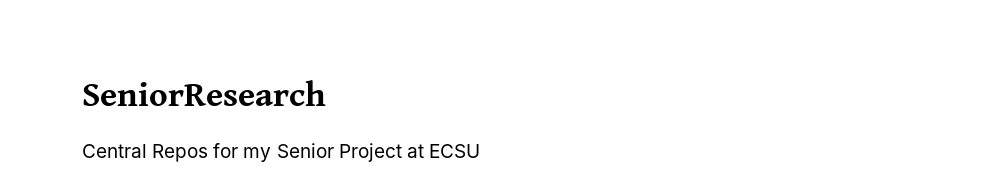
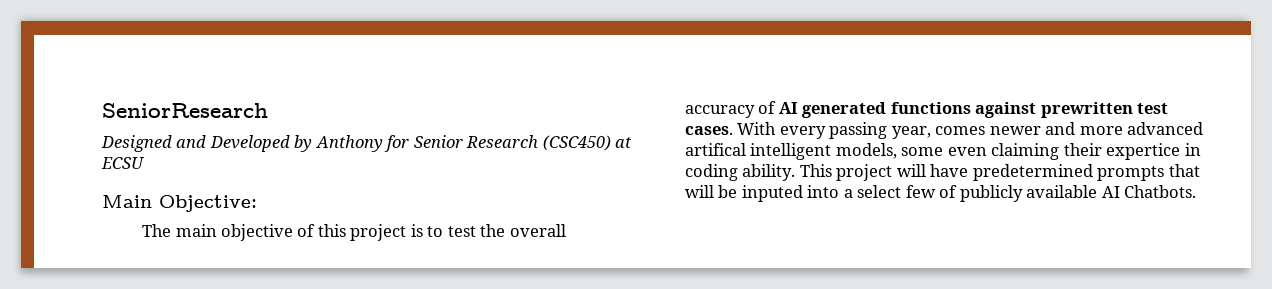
- Central Repos for my Senior Project at ECSU
+ Designed and Developed by Anthony for Senior Research (CSC450) at ECSU
+ Main Objective:
+ The main objective of this project is to test the overall accuracy of AI generated functions against prewritten test cases. With every passing year, comes newer and more advanced artifical intelligent models, some even claiming their expertice in coding ability. This project will have predetermined prompts that will be inputed into a select few of publicly available AI Chatbots.

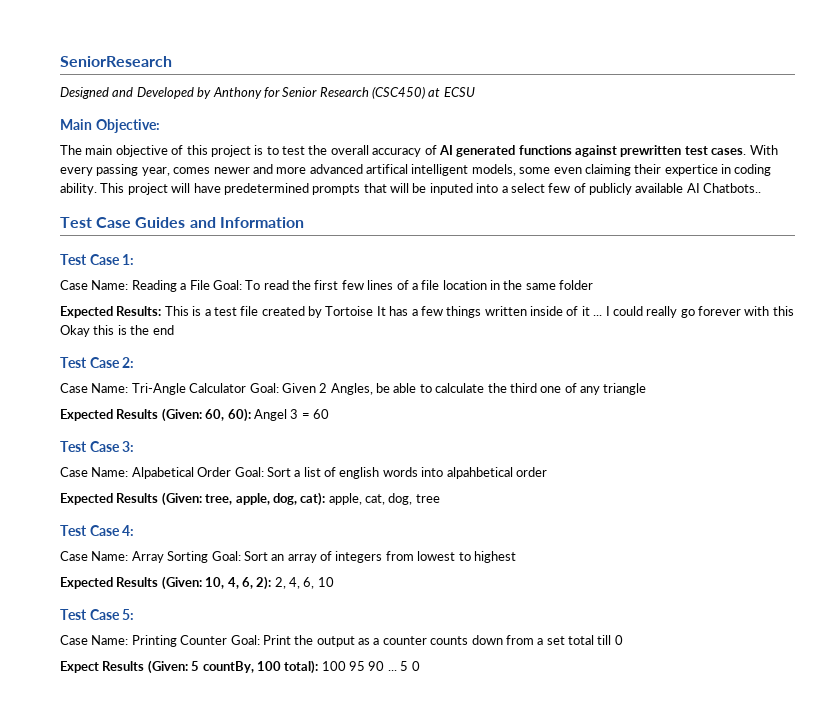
- This project will have predetermined prompts that will be inputed into a select few of publicly available AI Chatbots.
+ This project will have predetermined prompts that will be inputed into a select few of publicly available AI Chatbots..
+ Test Case Guides and Information
+ Test Case 1:
+ Case Name: Reading a File Goal: To read the first few lines of a file location in the same folder
+ Expected Results: This is a test file created by Tortoise It has a few things written inside of it ... I could really go forever with this Okay this is the end
+ Test Case 2:
+ Case Name: Tri-Angle Calculator Goal: Given 2 Angles, be able to calculate the third one of any triangle
+ Expected Results (Given: 60, 60): Angel 3 = 60
+ Test Case 3:
+ Case Name: Alpabetical Order Goal: Sort a list of english words into alpahbetical order
+ Expected Results (Given: tree, apple, dog, cat): apple, cat, dog, tree
+ Test Case 4:
+ Case Name: Array Sorting Goal: Sort an array of integers from lowest to highest
+ Expected Results (Given: 10, 4, 6, 2): 2, 4, 6, 10
+ Test Case 5:
+ Case Name: Printing Counter Goal: Print the output as a counter counts down from a set total till 0
+ Expect Results (Given: 5 countBy, 100 total): 100 95 90 ... 5 0

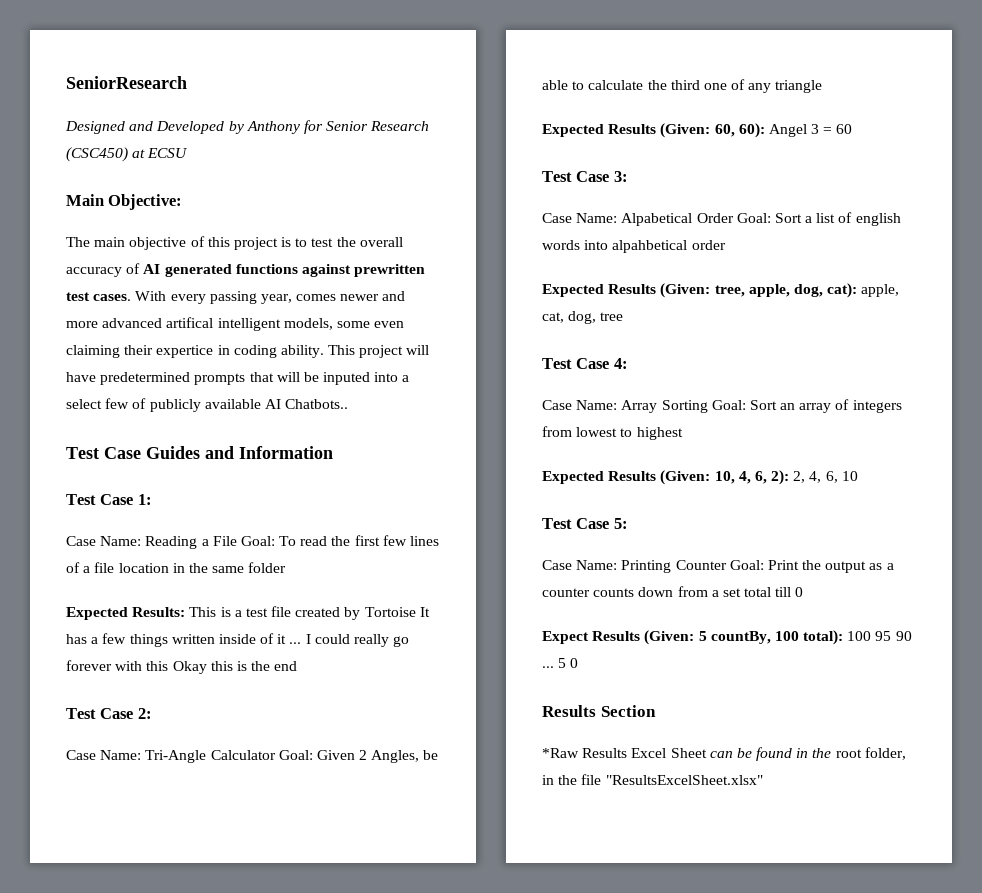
+ Results Section
+ *Raw Results Excel Sheet can be found in the root folder, in the file "ResultsExcelSheet.xlsx"

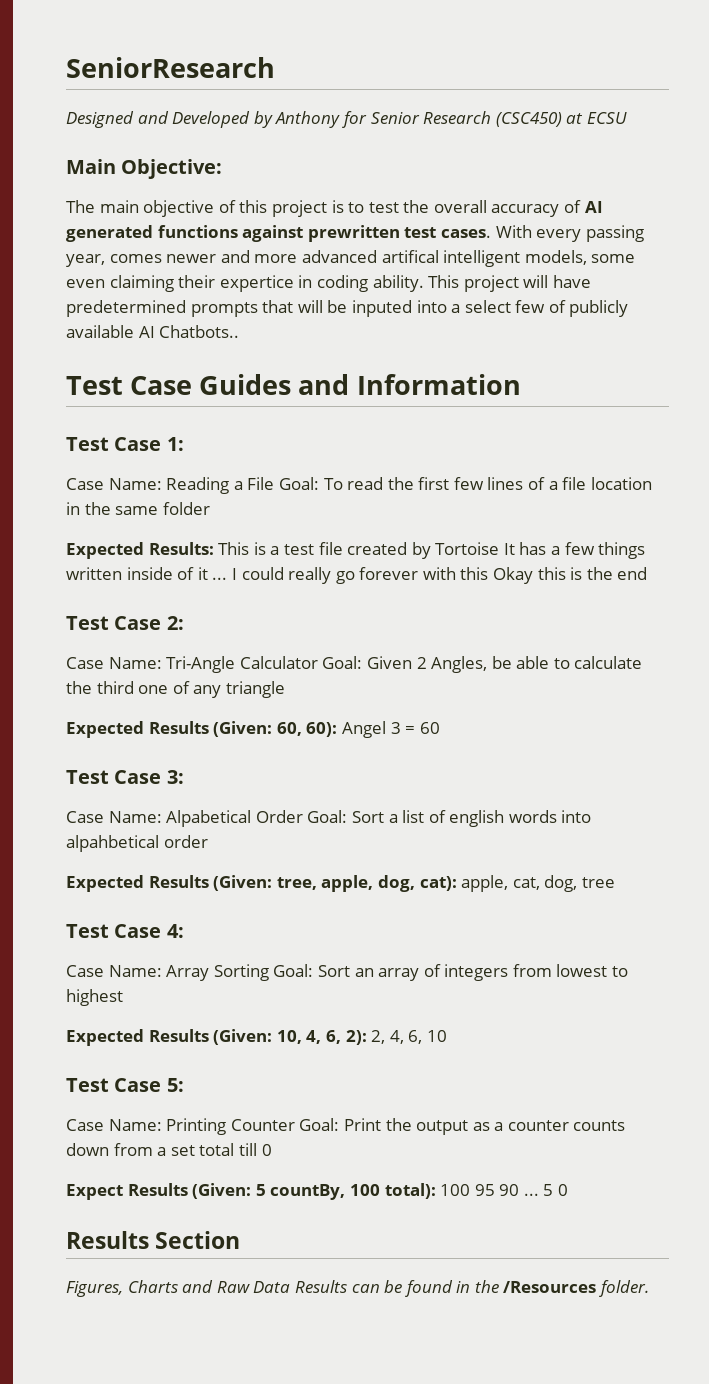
- *Raw Results Excel Sheet can be found in the root folder, in the file "ResultsExcelSheet.xlsx"
+ Figures, Charts and Raw Data Results can be found in the /Resources folder.

